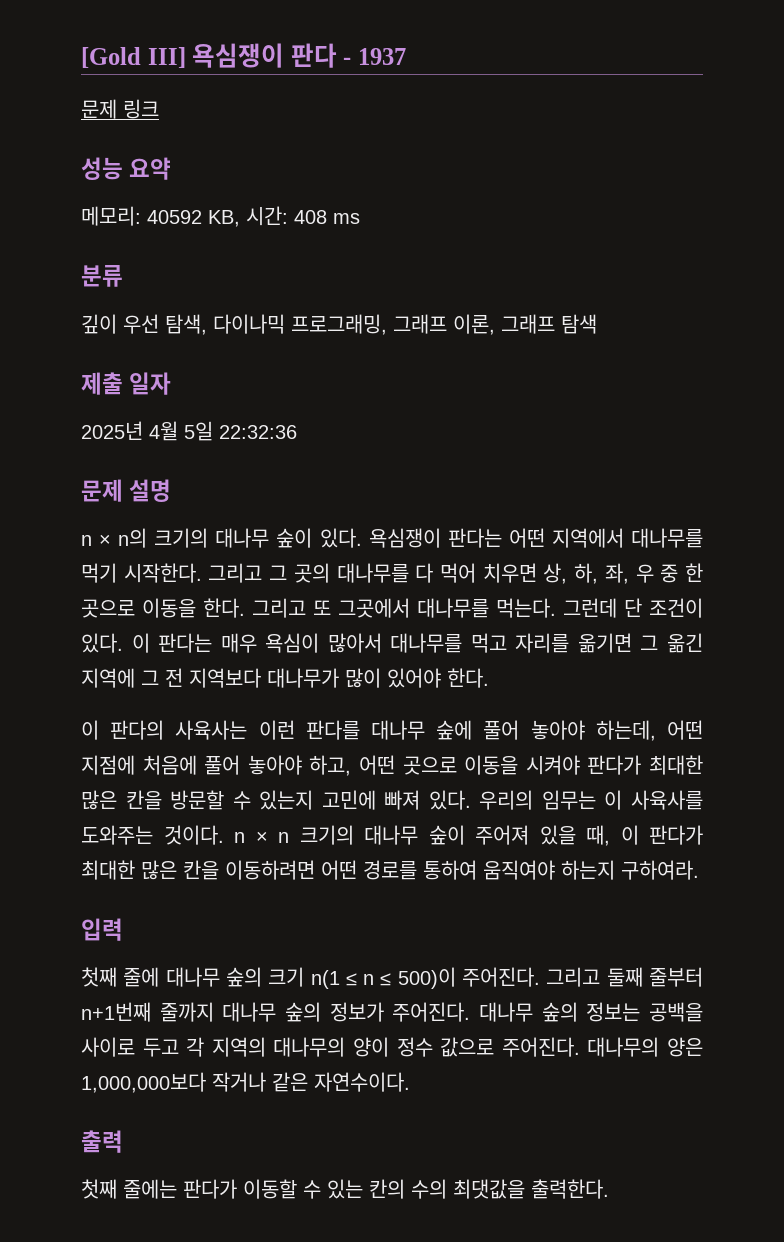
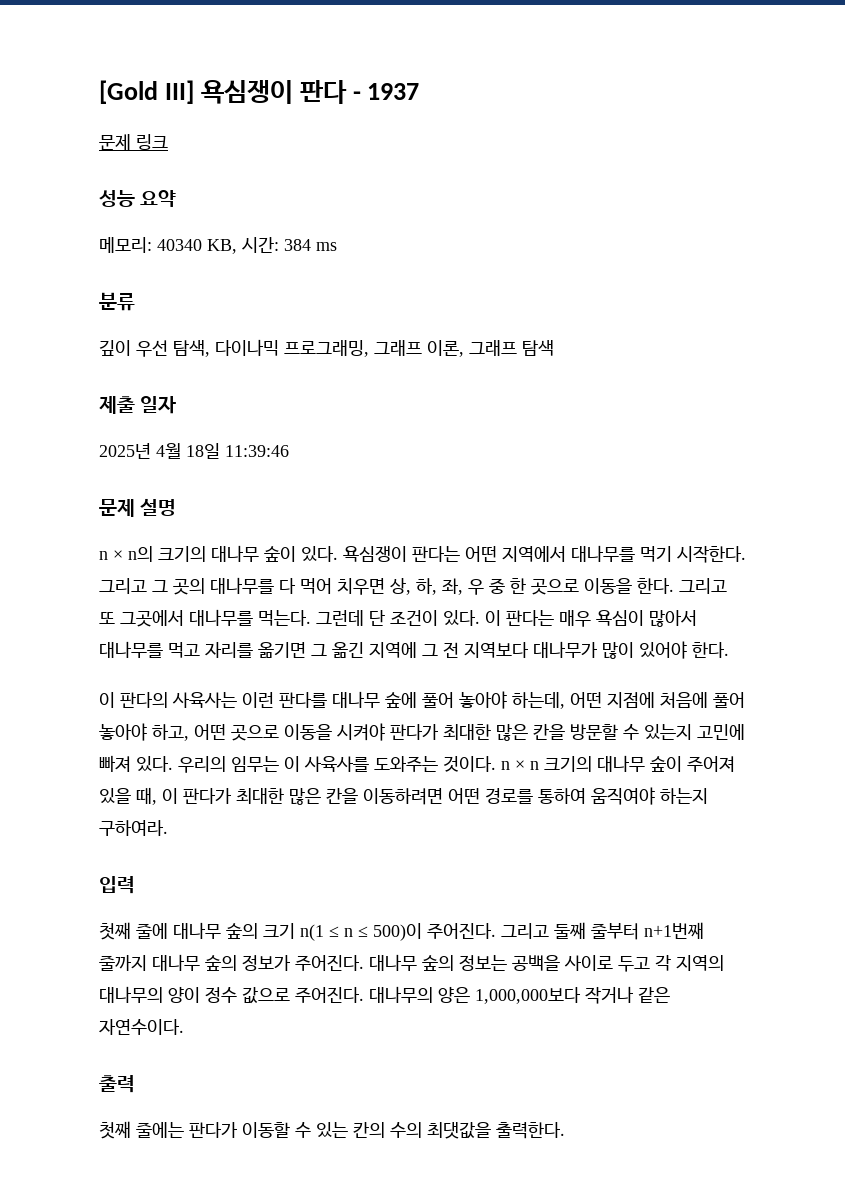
- 메모리: 40592 KB, 시간: 408 ms
+ 메모리: 40340 KB, 시간: 384 ms
- 2025년 4월 5일 22:32:36
+ 2025년 4월 18일 11:39:46

